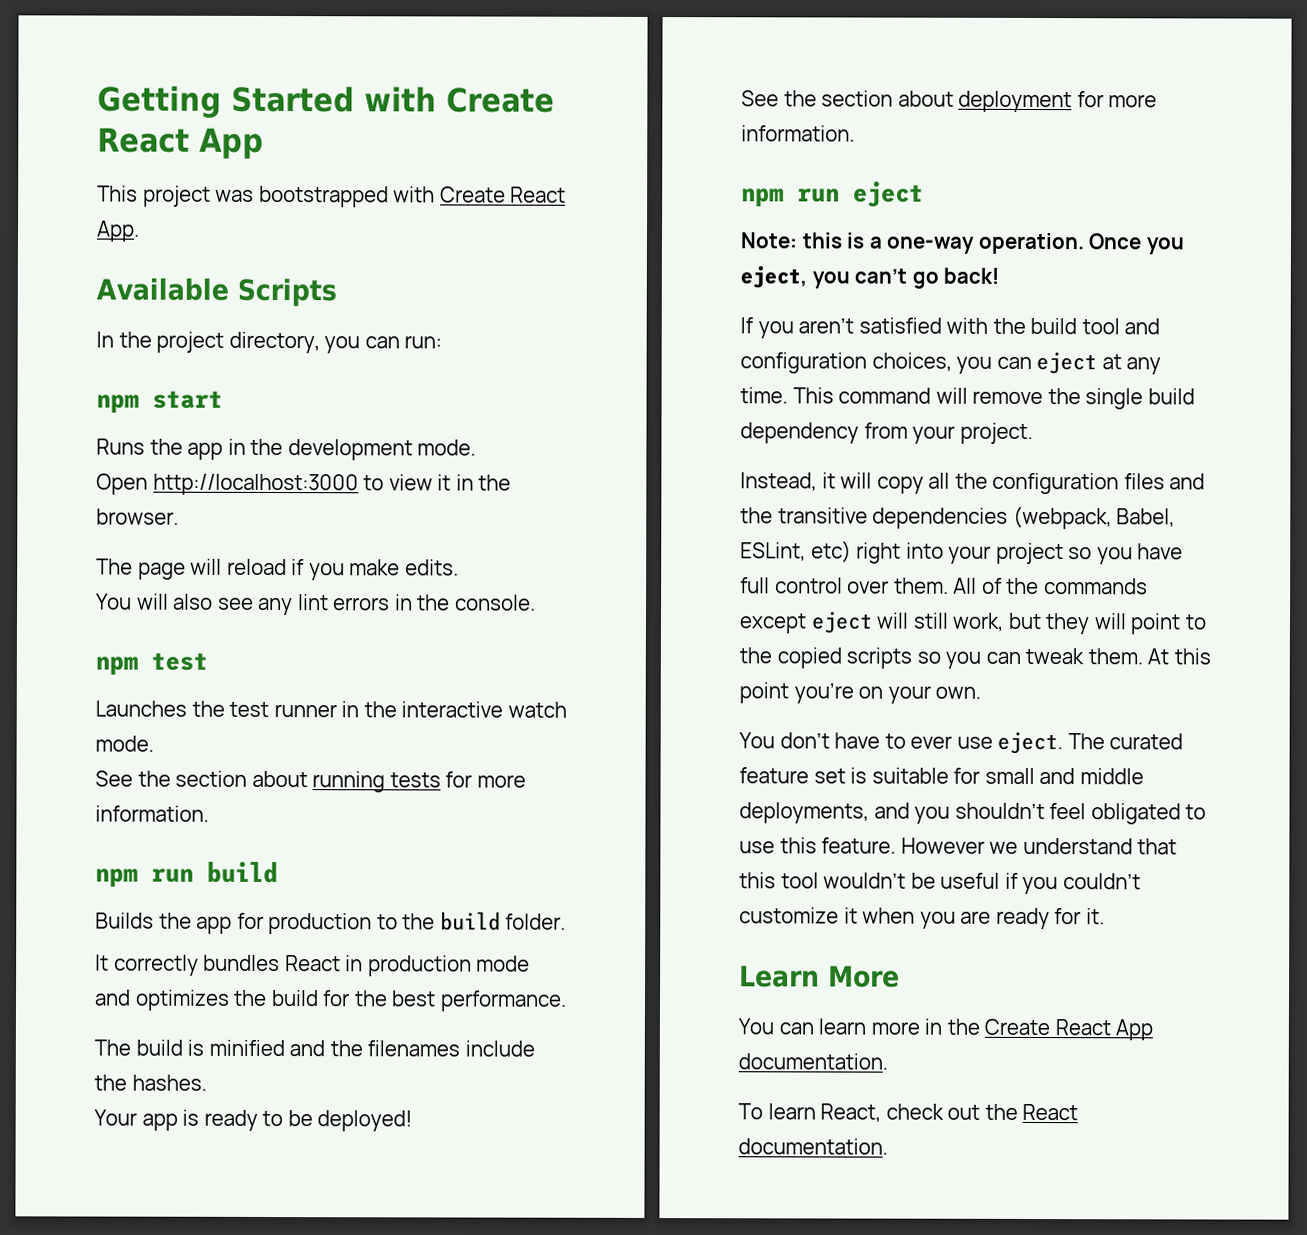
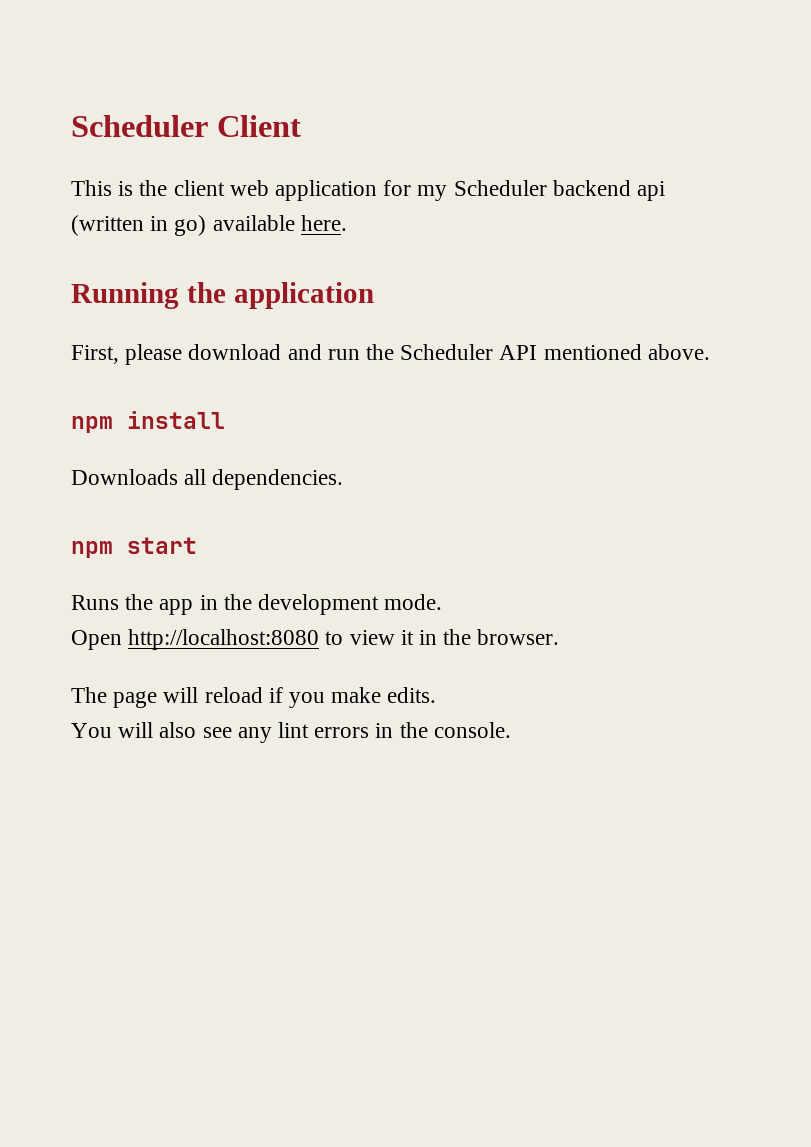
- Getting Started with Create React App
- This project was bootstrapped with Create React App.
- Available Scripts
- In the project directory, you can run:
+ Scheduler Client
+ This is the client web application for my Scheduler backend api (written in go) available here.
+ Running the application
+ First, please download and run the Scheduler API mentioned above.
+ npm install
+ Downloads all dependencies.
- Open http://localhost:3000 to view it in the browser.
+ Open http://localhost:8080 to view it in the browser.
- npm test
- Launches the test runner in the interactive watch mode.
- See the section about running tests for more information.
- npm run build
- Builds the app for production to the build folder.
- It correctly bundles React in production mode and optimizes the build for the best performance.
- The build is minified and the filenames include the hashes.
- Your app is ready to be deployed!
- See the section about deployment for more information.
- npm run eject
- Note: this is a one-way operation. Once you eject, you can’t go back!
- If you aren’t satisfied with the build tool and configuration choices, you can eject at any time. This command will remove the single build dependency from your project.
- Instead, it will copy all the configuration files and the transitive dependencies (webpack, Babel, ESLint, etc) right into your project so you have full control over them. All of the commands except eject will still work, but they will point to the copied scripts so you can tweak them. At this point you’re on your own.
- You don’t have to ever use eject. The curated feature set is suitable for small and middle deployments, and you shouldn’t feel obligated to use this feature. However we understand that this tool wouldn’t be useful if you couldn’t customize it when you are ready for it.
- Learn More
- You can learn more in the Create React App documentation.
- To learn React, check out the React documentation.

